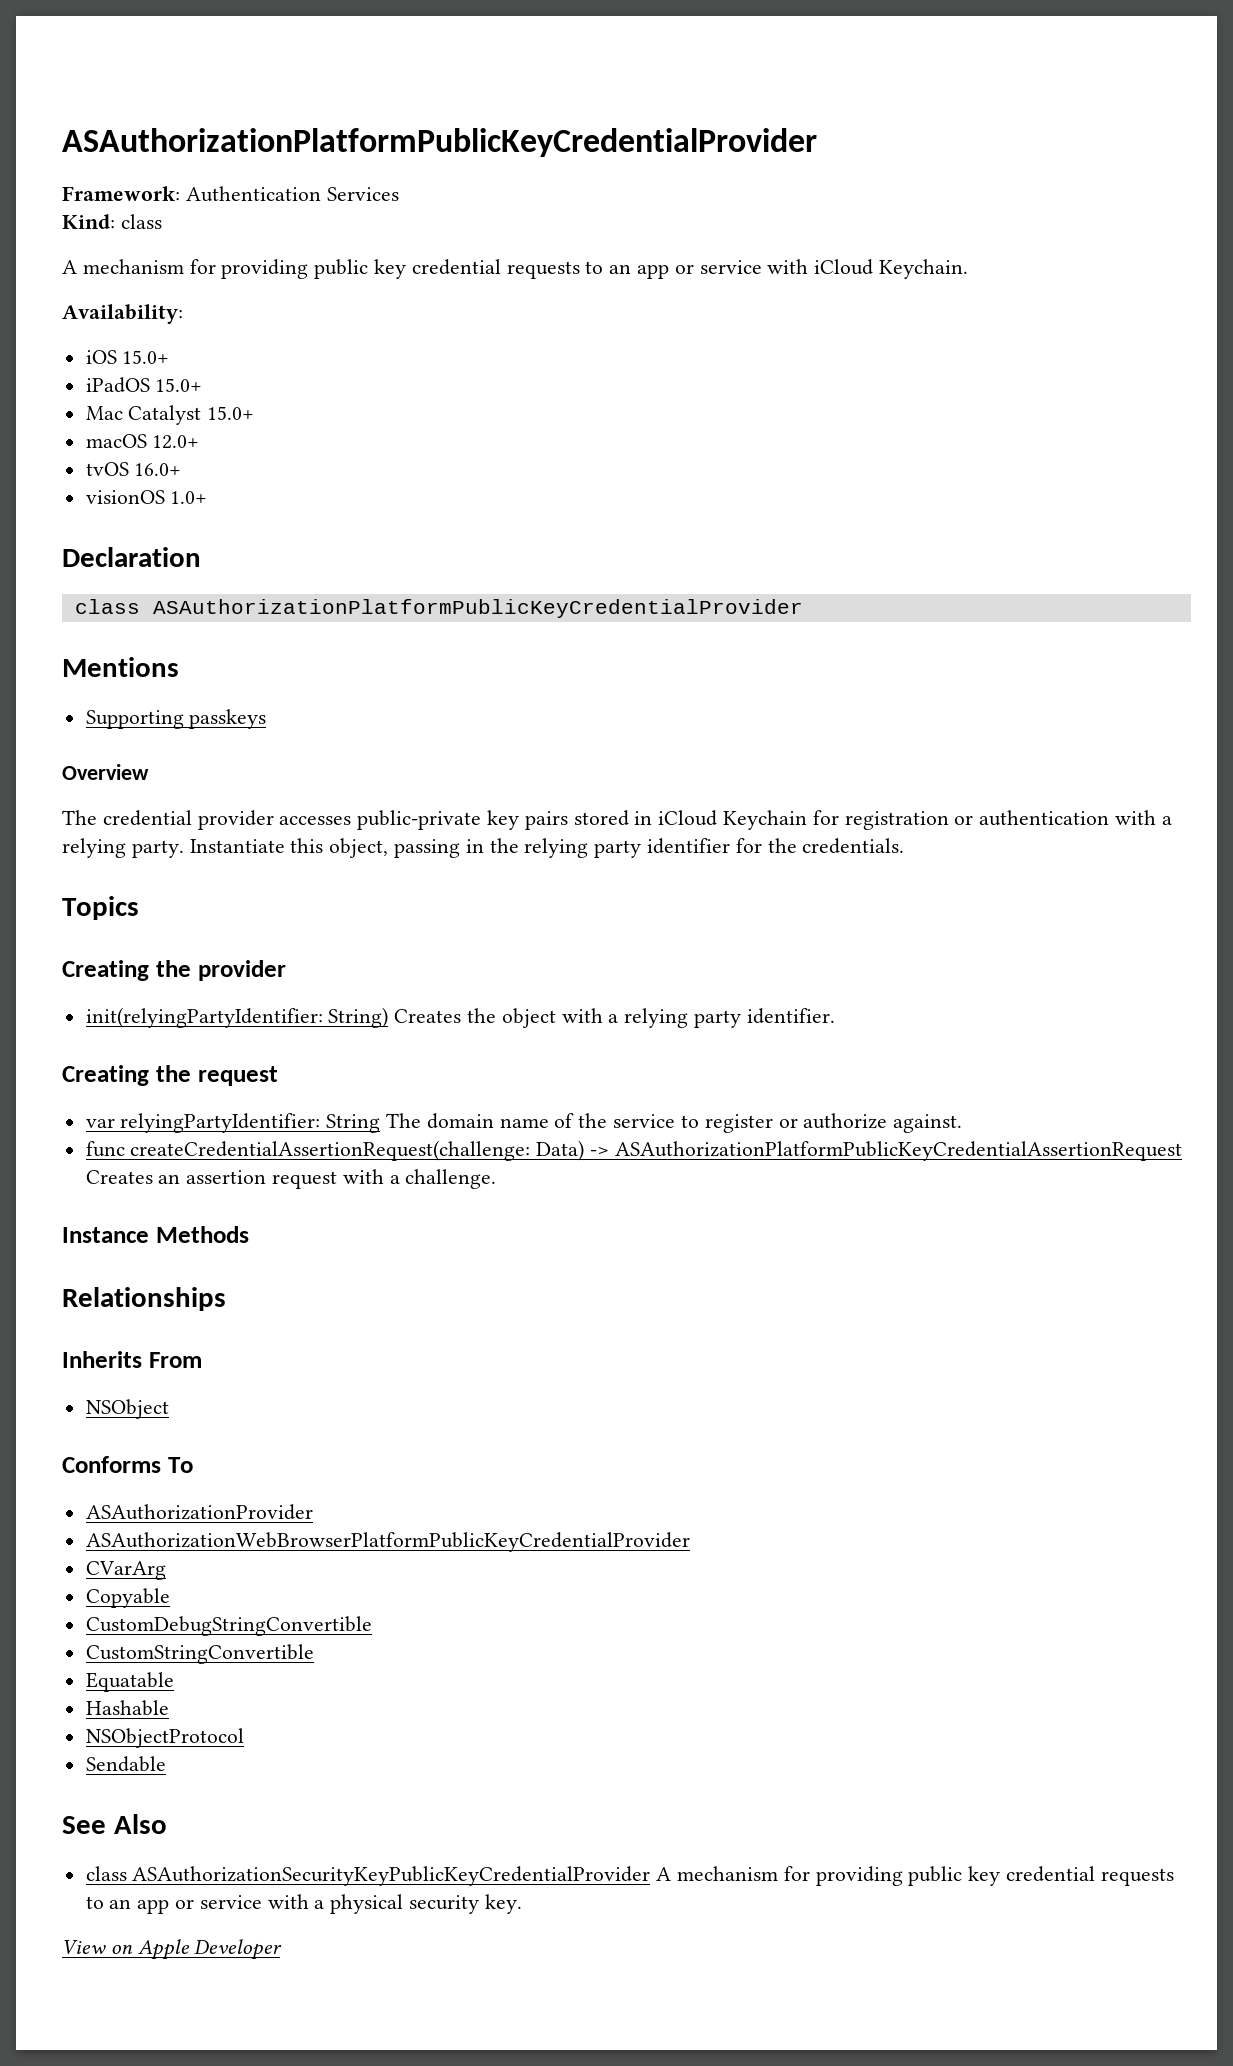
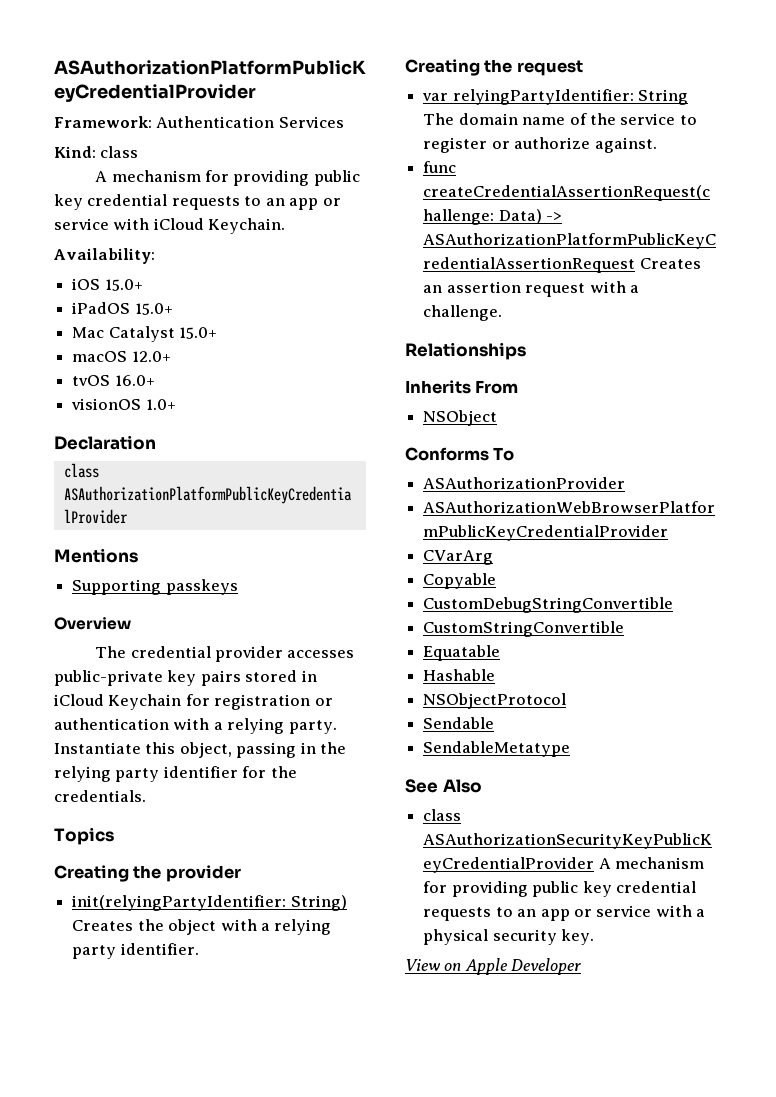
- Instance Methods
+ SendableMetatype

